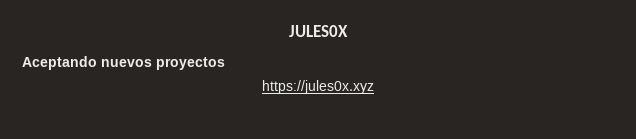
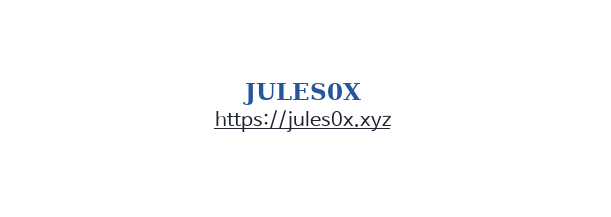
- Aceptando nuevos proyectos

